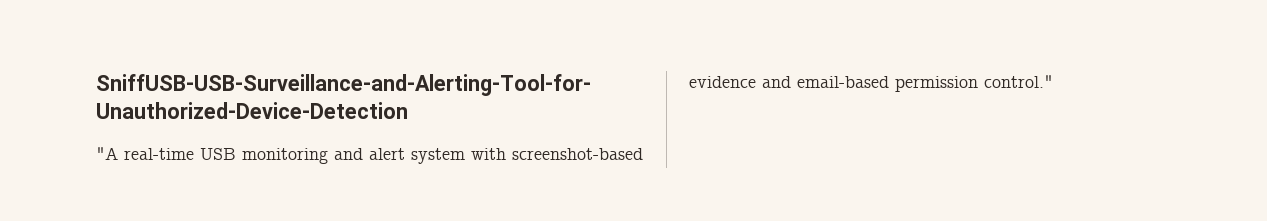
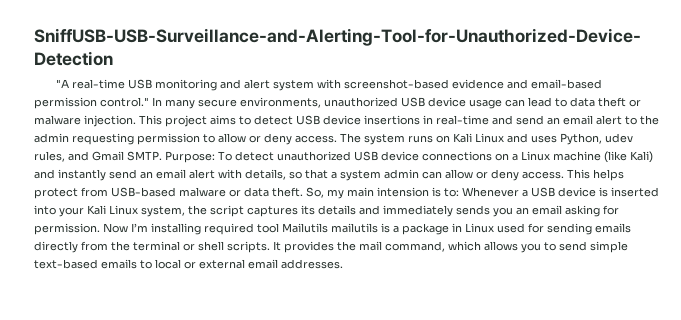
+ In many secure environments, unauthorized USB device usage can lead to data theft or malware injection. This project aims to detect USB device insertions in real-time and send an email alert to the admin requesting permission to allow or deny access. The system runs on Kali Linux and uses Python, udev rules, and Gmail SMTP. Purpose: To detect unauthorized USB device connections on a Linux machine (like Kali) and instantly send an email alert with details, so that a system admin can allow or deny access. This helps protect from USB-based malware or data theft. So, my main intension is to: Whenever a USB device is inserted into your Kali Linux system, the script captures its details and immediately sends you an email asking for permission. Now I’m installing required tool Mailutils mailutils is a package in Linux used for sending emails directly from the terminal or shell scripts. It provides the mail command, which allows you to send simple text-based emails to local or external email addresses.

